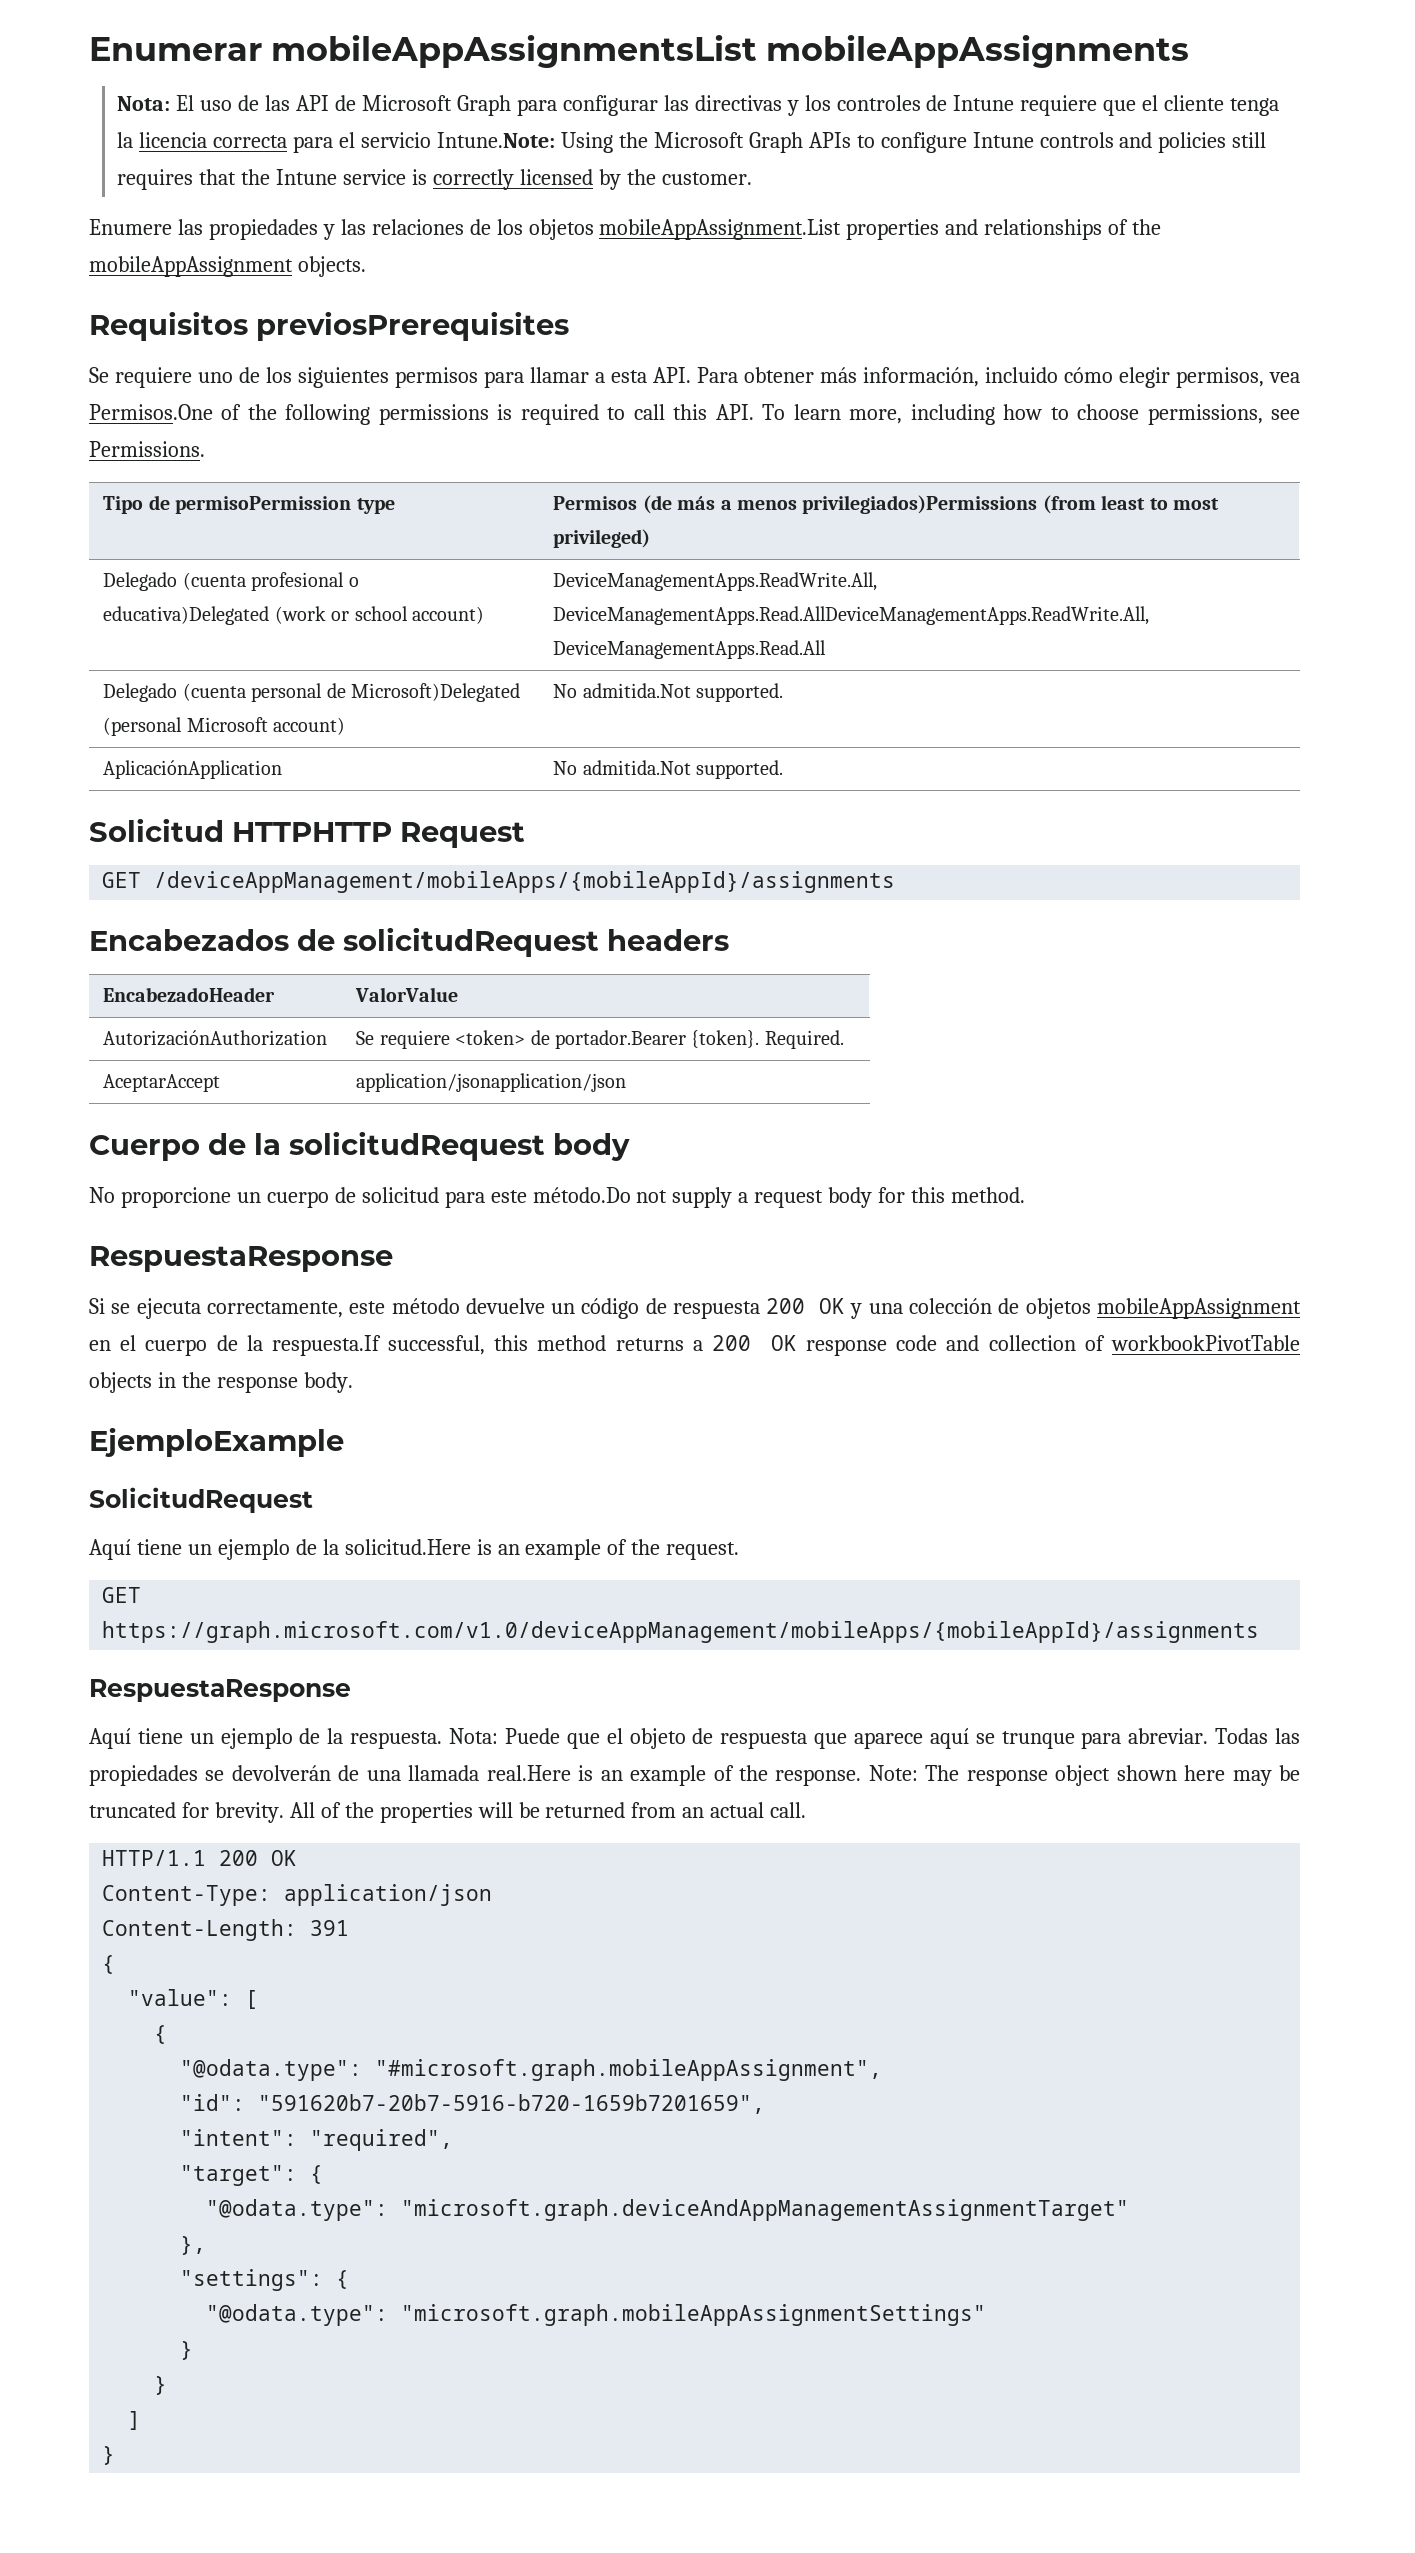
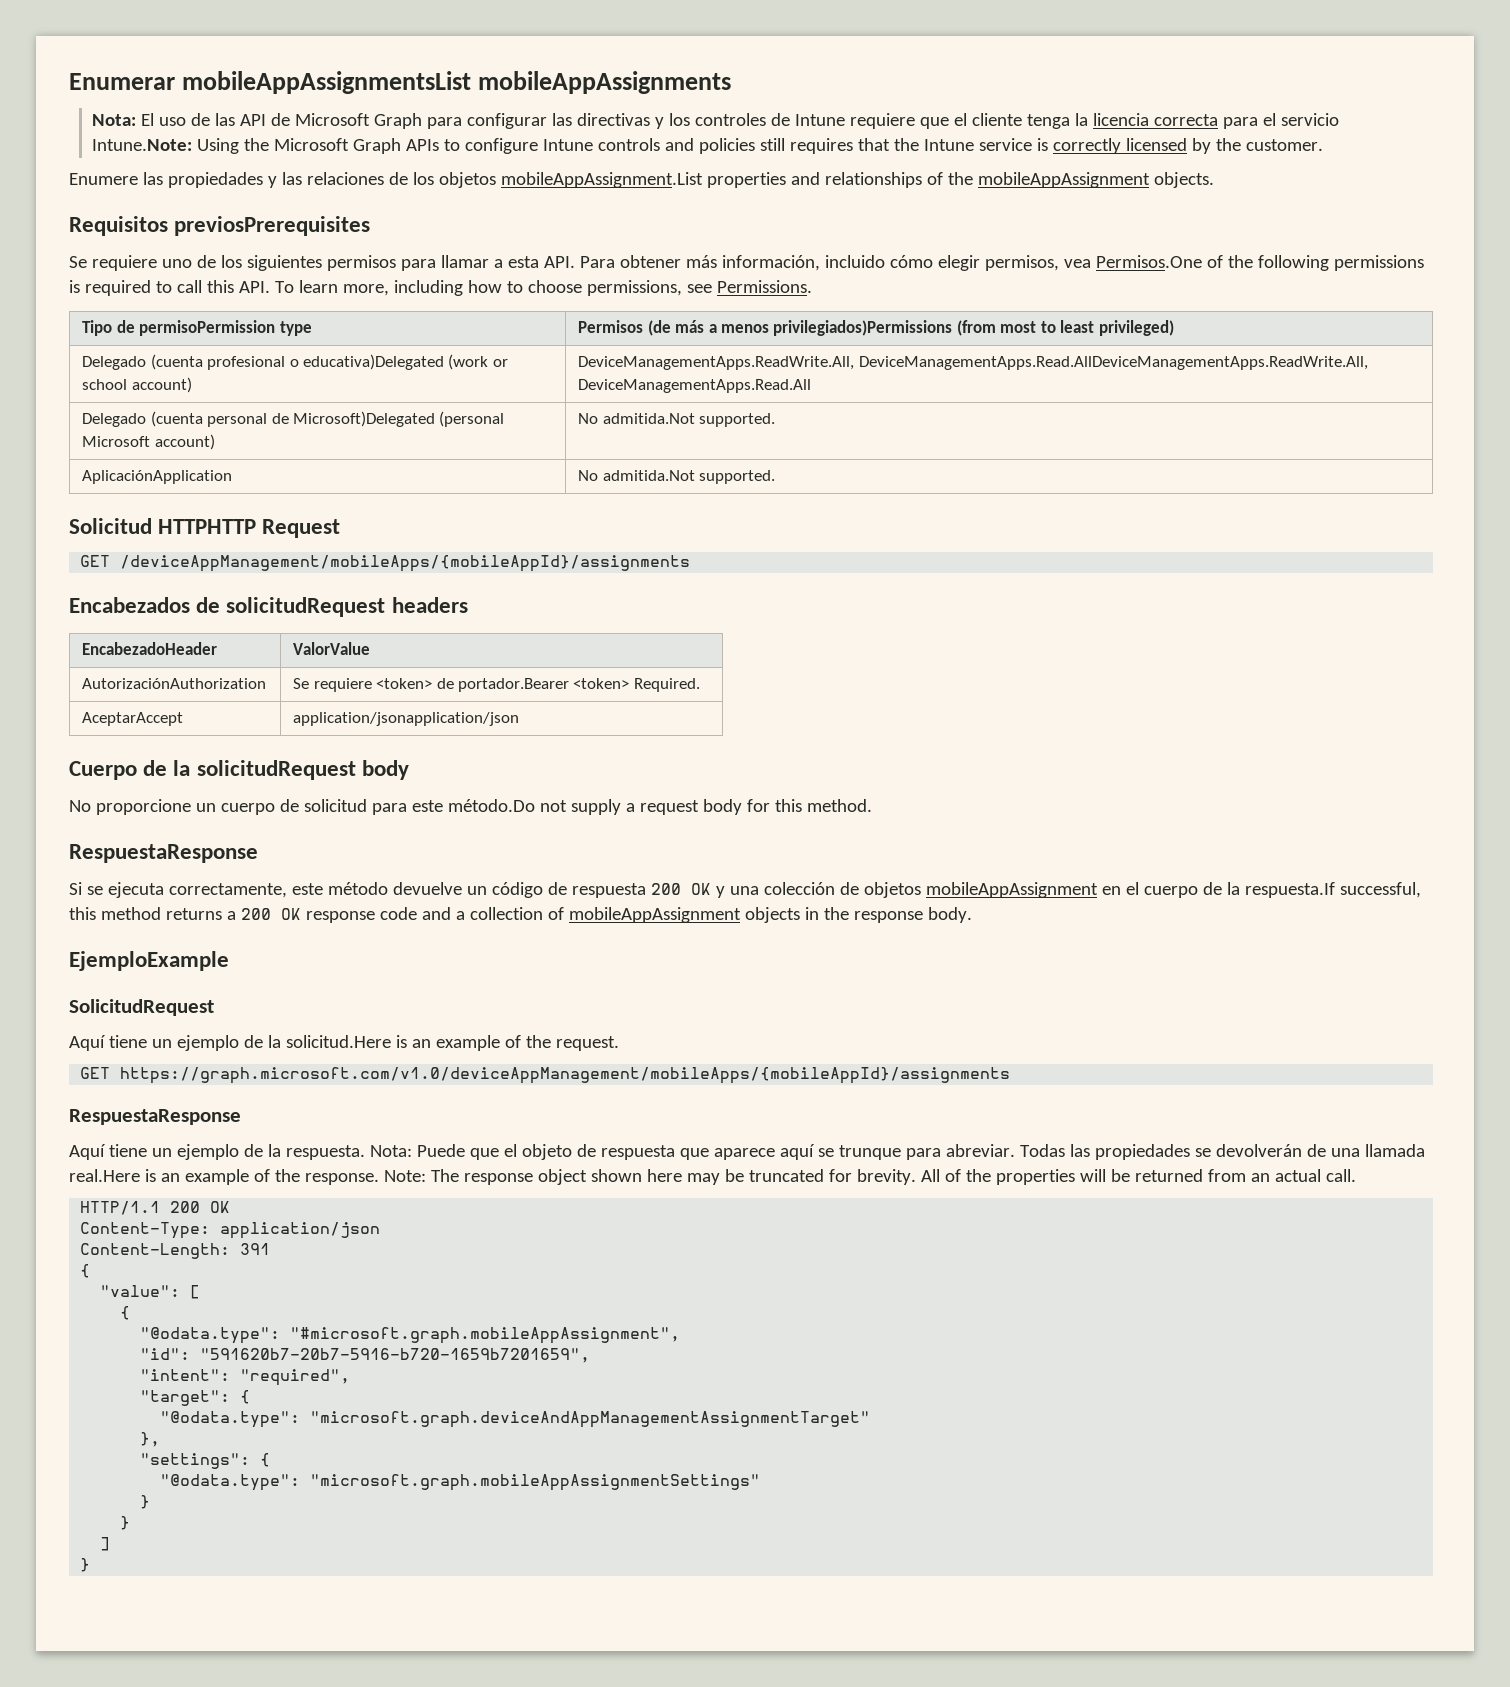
- Tipo de permisoPermission type | Permisos (de más a menos privilegiados)Permissions (from least to most privileged)
+ Tipo de permisoPermission type | Permisos (de más a menos privilegiados)Permissions (from most to least privileged)
- AutorizaciónAuthorization | Se requiere <token> de portador.Bearer {token}. Required.
+ AutorizaciónAuthorization | Se requiere <token> de portador.Bearer <token> Required.
- Si se ejecuta correctamente, este método devuelve un código de respuesta 200 OK y una colección de objetos mobileAppAssignment en el cuerpo de la respuesta.If successful, this method returns a 200 OK response code and collection of workbookPivotTable objects in the response body.
+ Si se ejecuta correctamente, este método devuelve un código de respuesta 200 OK y una colección de objetos mobileAppAssignment en el cuerpo de la respuesta.If successful, this method returns a 200 OK response code and a collection of mobileAppAssignment objects in the response body.

